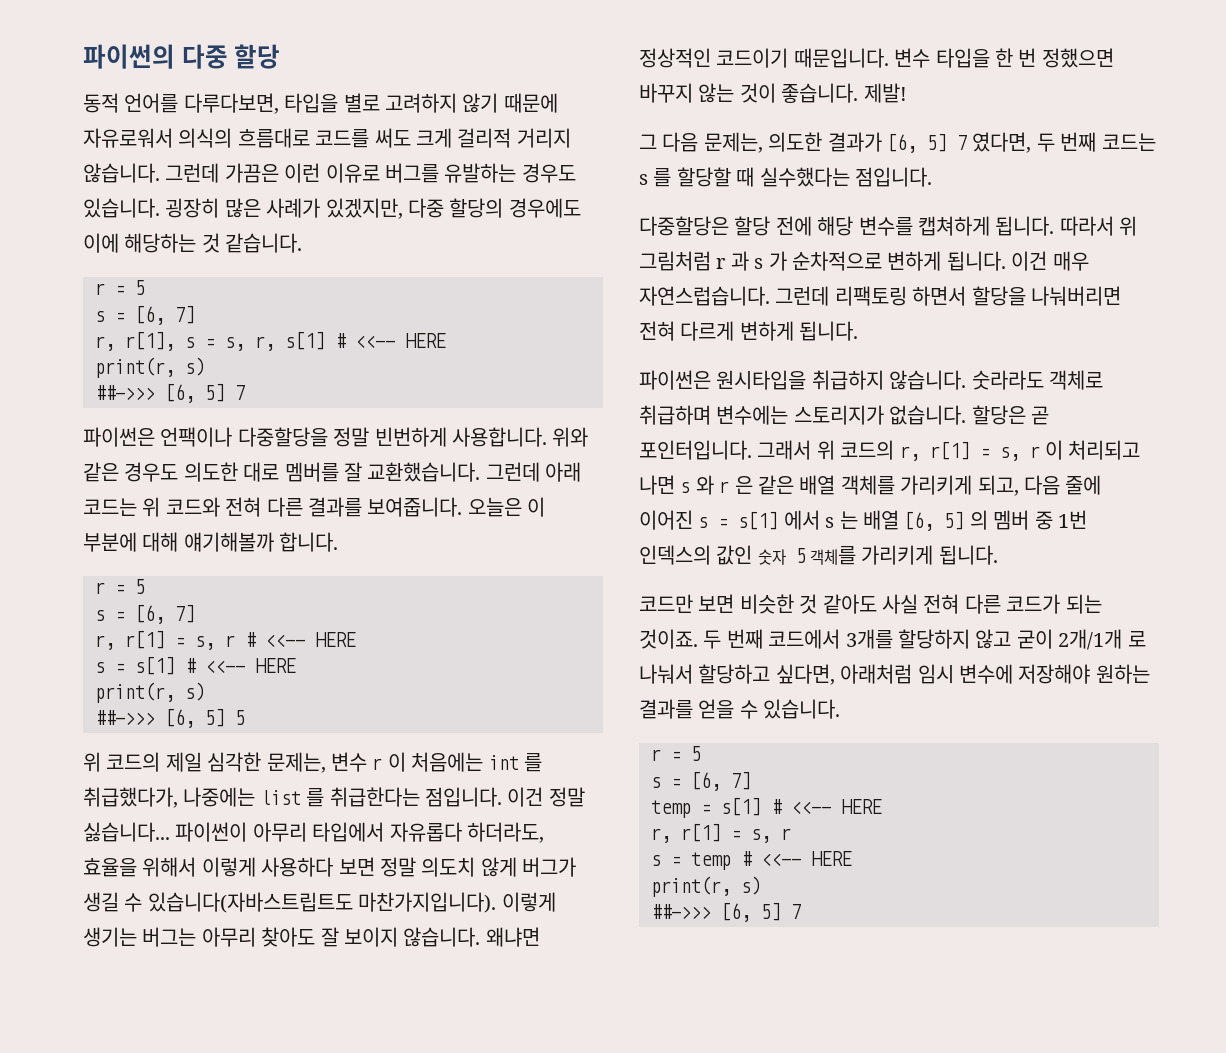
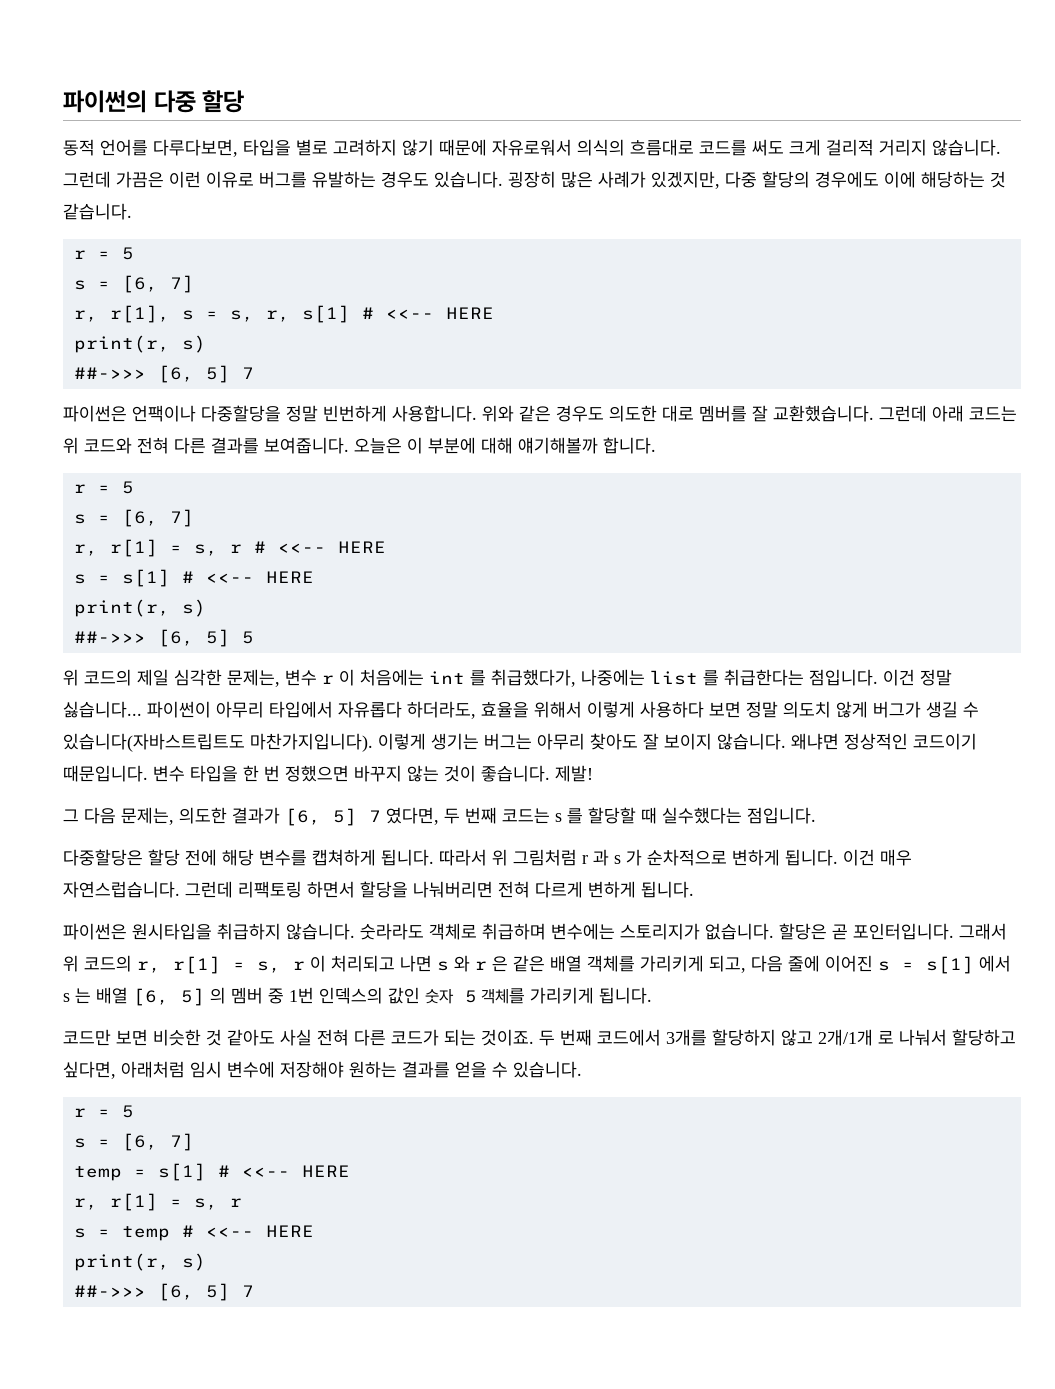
- 두 번째 코드에서 3개를 할당하지 않고 굳이 2개/1개 로 나눠서 할당하고 싶다면, 아래처럼 임시 변수에 저장해야 원하는 결과를 얻을 수 있습니다.
+ 두 번째 코드에서 3개를 할당하지 않고 2개/1개 로 나눠서 할당하고 싶다면, 아래처럼 임시 변수에 저장해야 원하는 결과를 얻을 수 있습니다.

